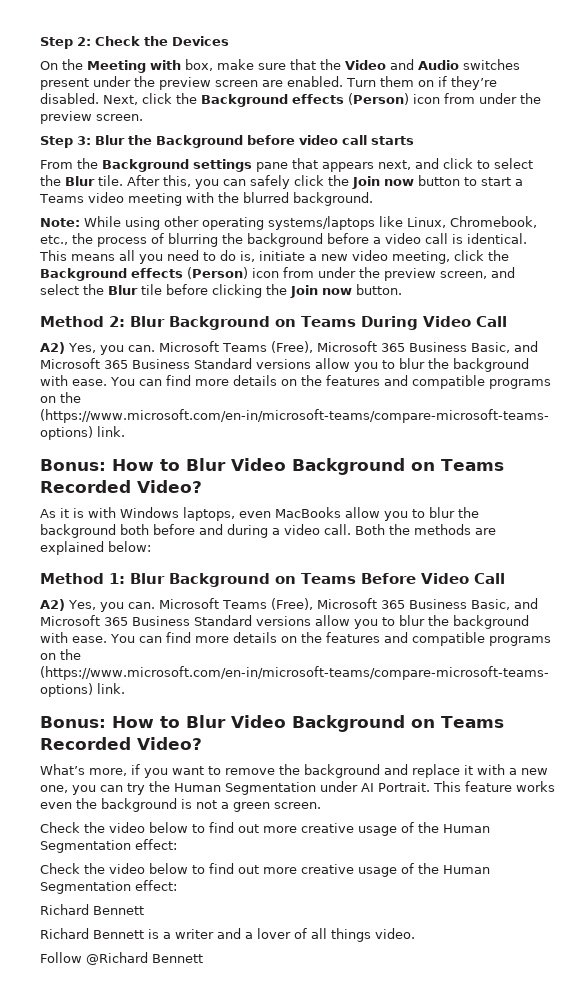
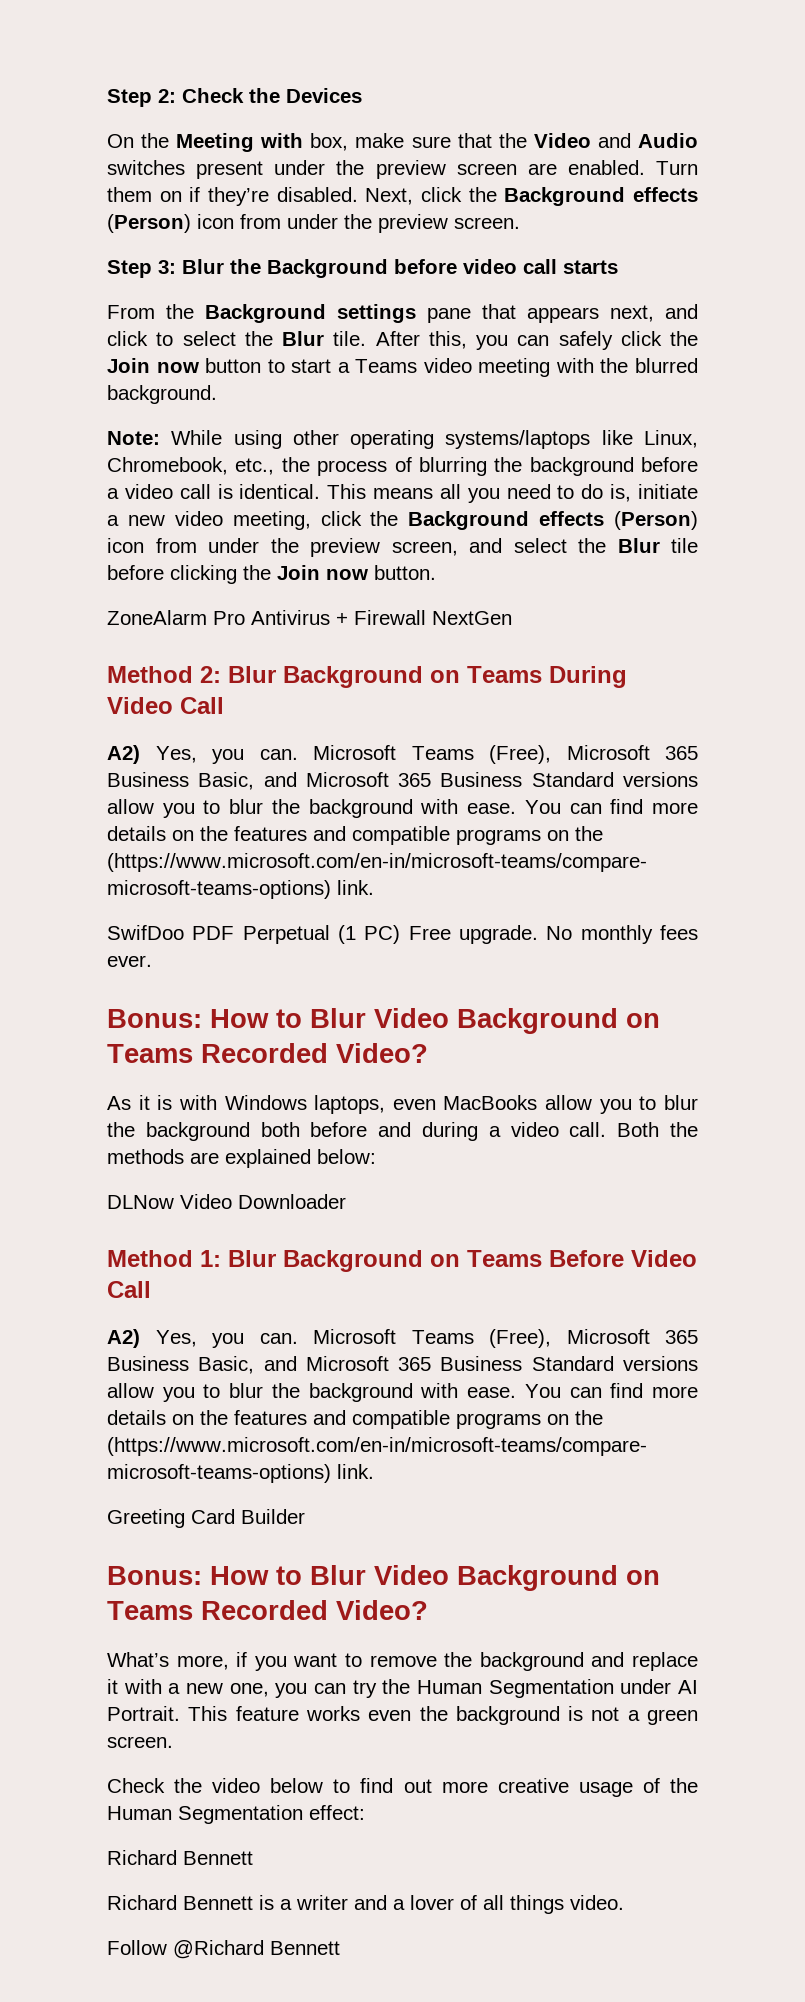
+ ZoneAlarm Pro Antivirus + Firewall NextGen
+ SwifDoo PDF Perpetual (1 PC) Free upgrade. No monthly fees ever.
+ DLNow Video Downloader
+ Greeting Card Builder
  This feature works even the background is not a green screen.
- Check the video below to find out more creative usage of the Human Segmentation effect:

